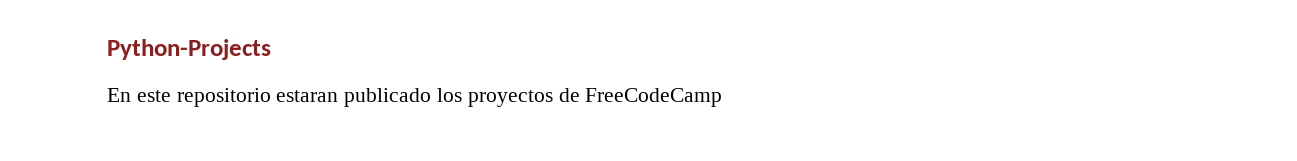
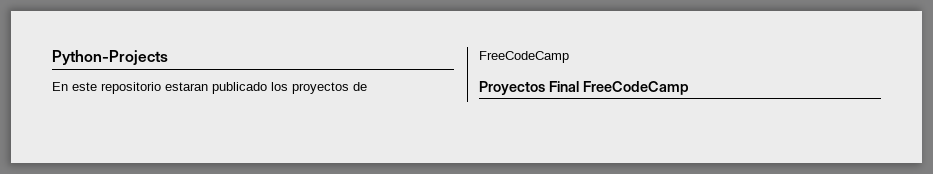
+ Proyectos Final FreeCodeCamp

